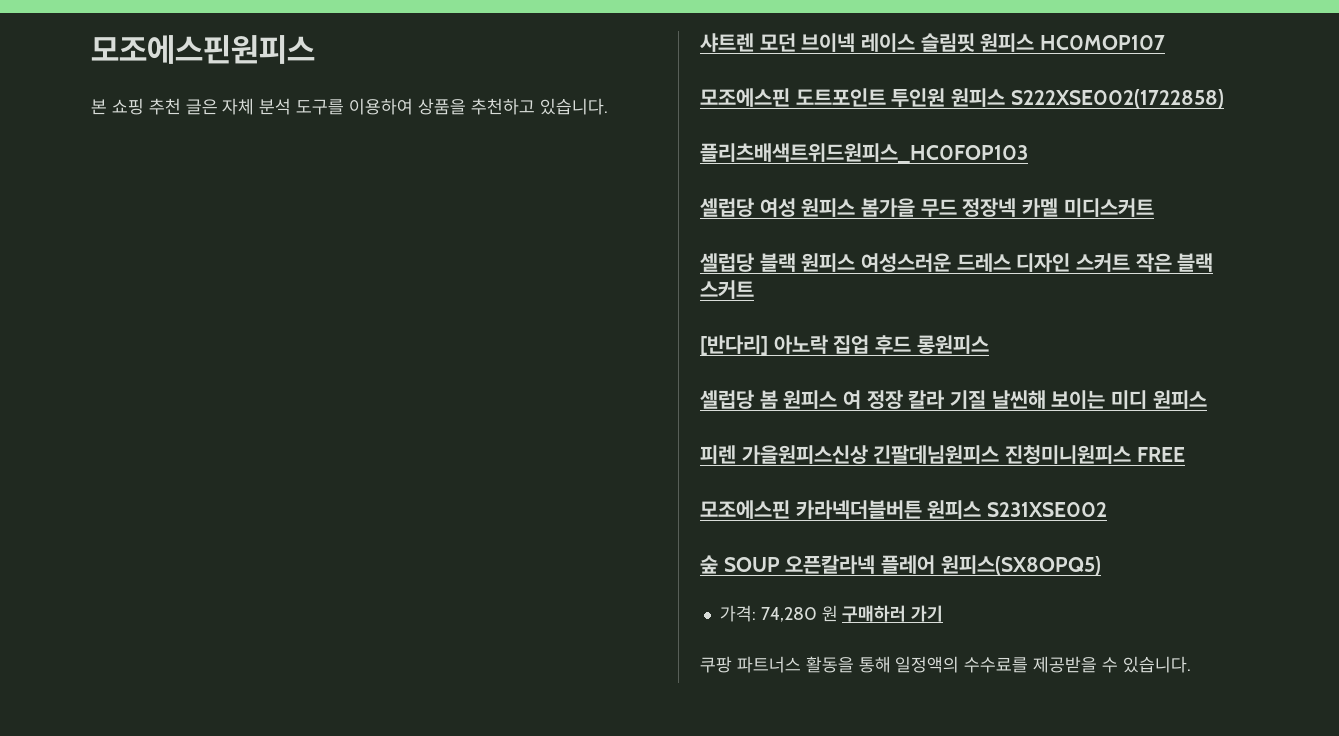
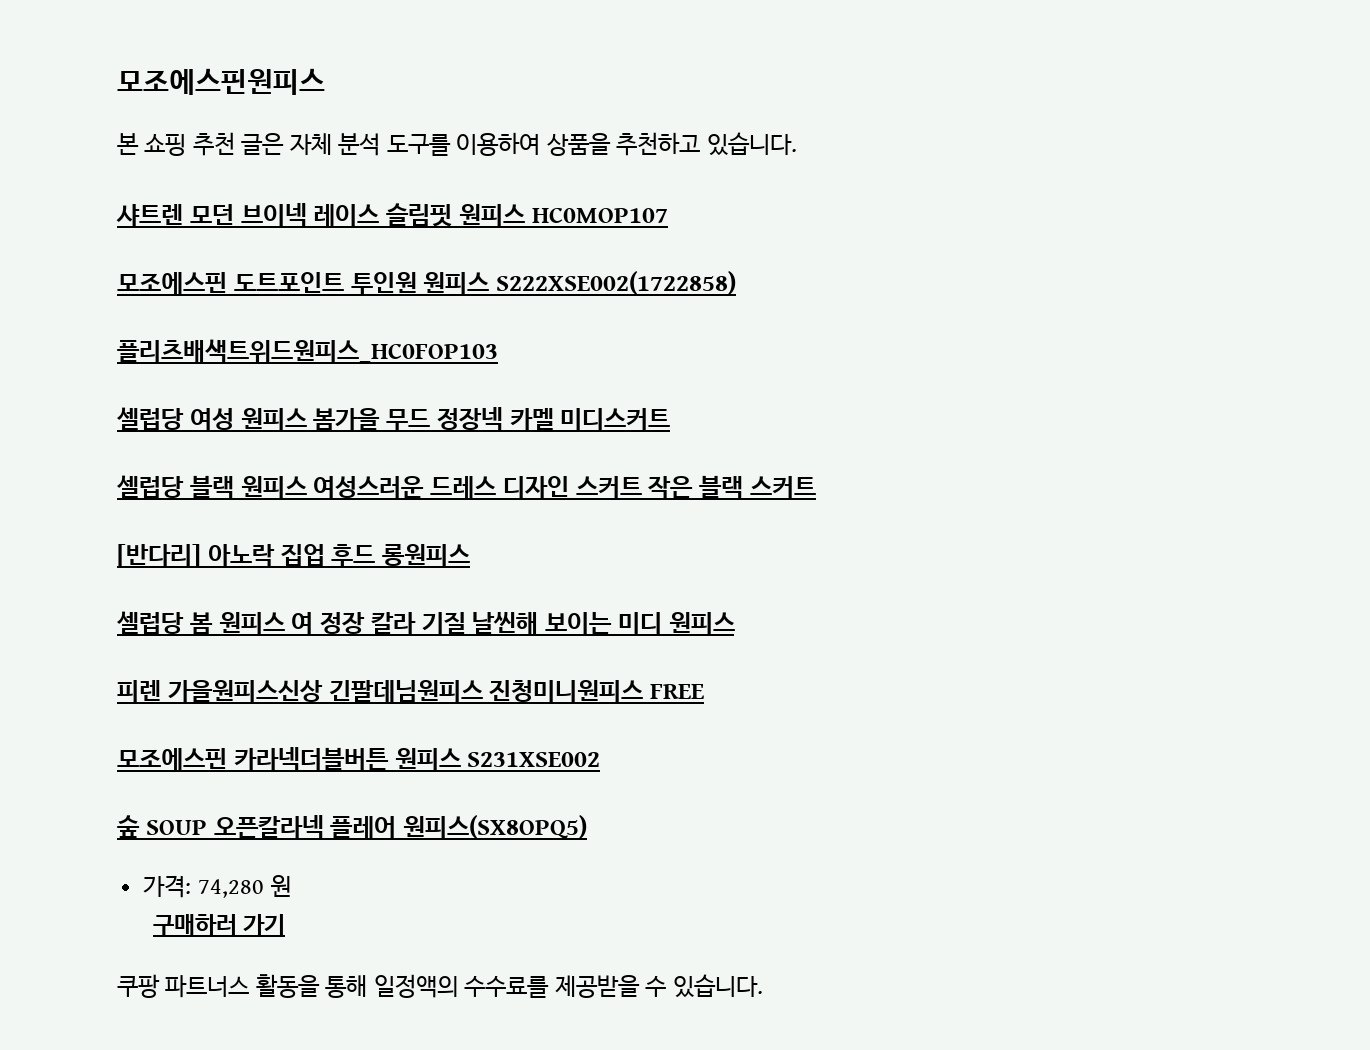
- 가격: 74,280 원 구매하러 가기
+ 가격: 74,280 원
+ 구매하러 가기

